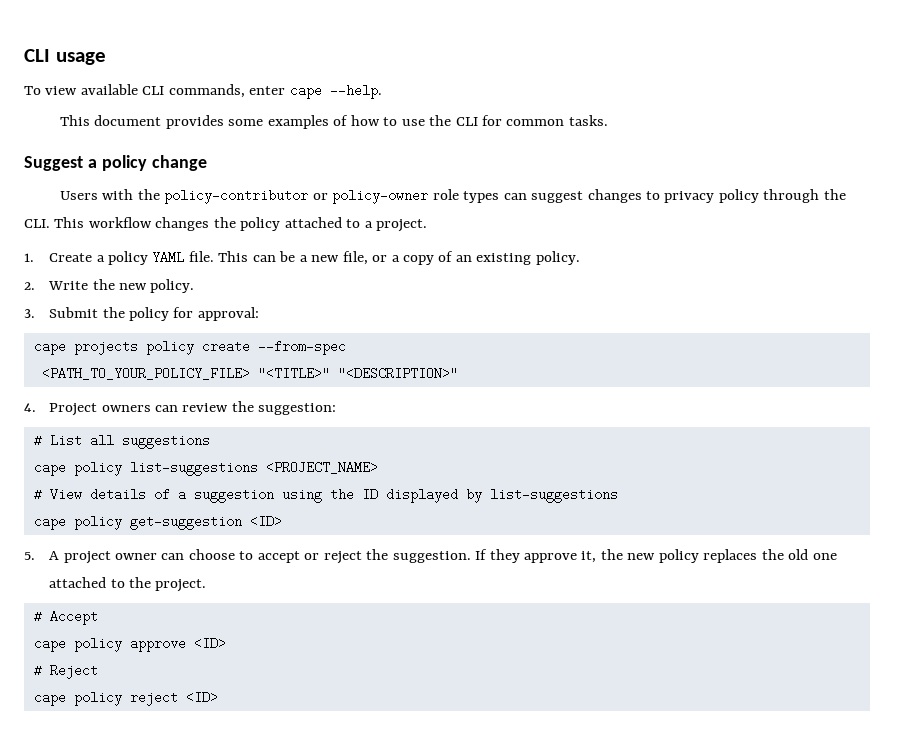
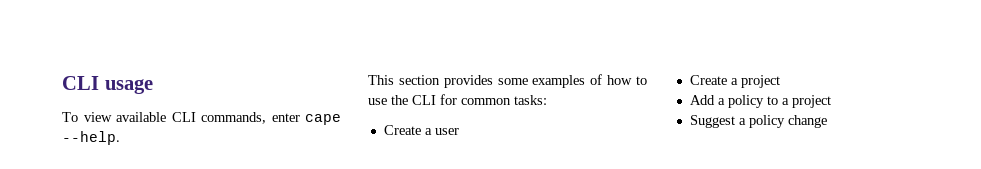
- This document provides some examples of how to use the CLI for common tasks.
+ This section provides some examples of how to use the CLI for common tasks:
+ Create a user
+ Create a project
+ Add a policy to a project
  Suggest a policy change
- Users with the policy-contributor or policy-owner role types can suggest changes to privacy policy through the CLI. This workflow changes the policy attached to a project.
- 1. Create a policy YAML file. This can be a new file, or a copy of an existing policy.
- 2. Write the new policy.
- 3. Submit the policy for approval:
- cape projects policy create --from-spec
- <PATH_TO_YOUR_POLICY_FILE> "<TITLE>" "<DESCRIPTION>"
- 4. Project owners can review the suggestion:
- # List all suggestions
- cape policy list-suggestions <PROJECT_NAME>
- # View details of a suggestion using the ID displayed by list-suggestions
- cape policy get-suggestion <ID>
- 5. A project owner can choose to accept or reject the suggestion. If they approve it, the new policy replaces the old one attached to the project.
- # Accept
- cape policy approve <ID>
- # Reject
- cape policy reject <ID>

